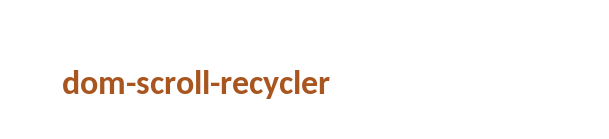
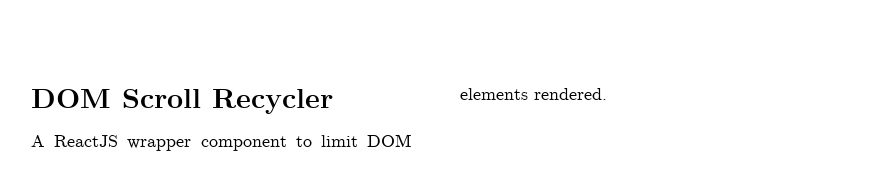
- dom-scroll-recycler
+ DOM Scroll Recycler
+ A ReactJS wrapper component to limit DOM elements rendered.

